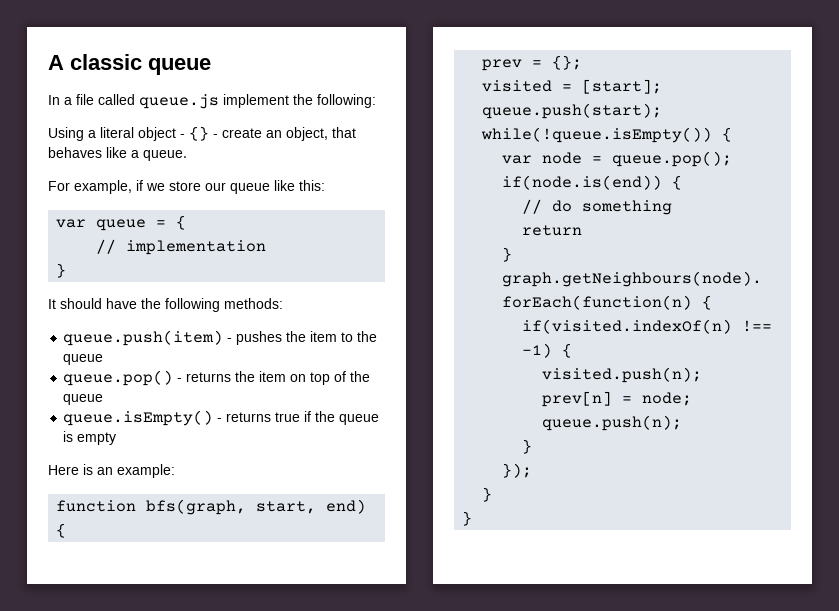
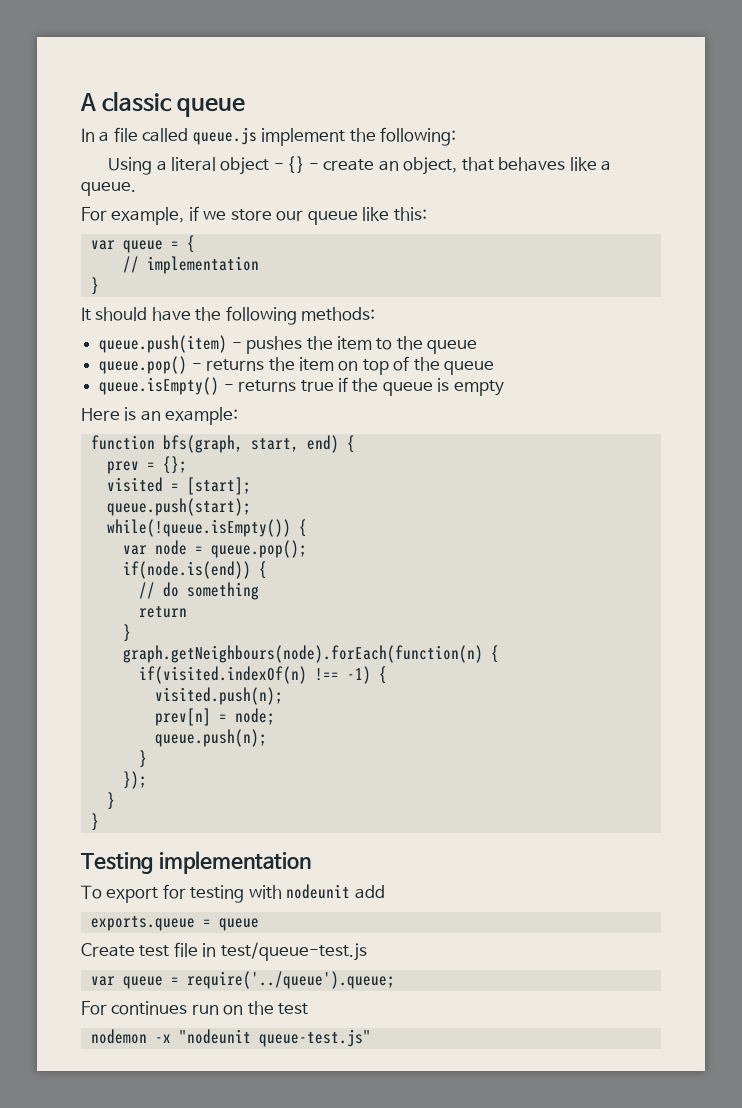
+ Testing implementation
+ To export for testing with nodeunit add
+ exports.queue = queue
+ Create test file in test/queue-test.js
+ var queue = require('../queue').queue;
+ For continues run on the test
+ nodemon -x "nodeunit queue-test.js"

